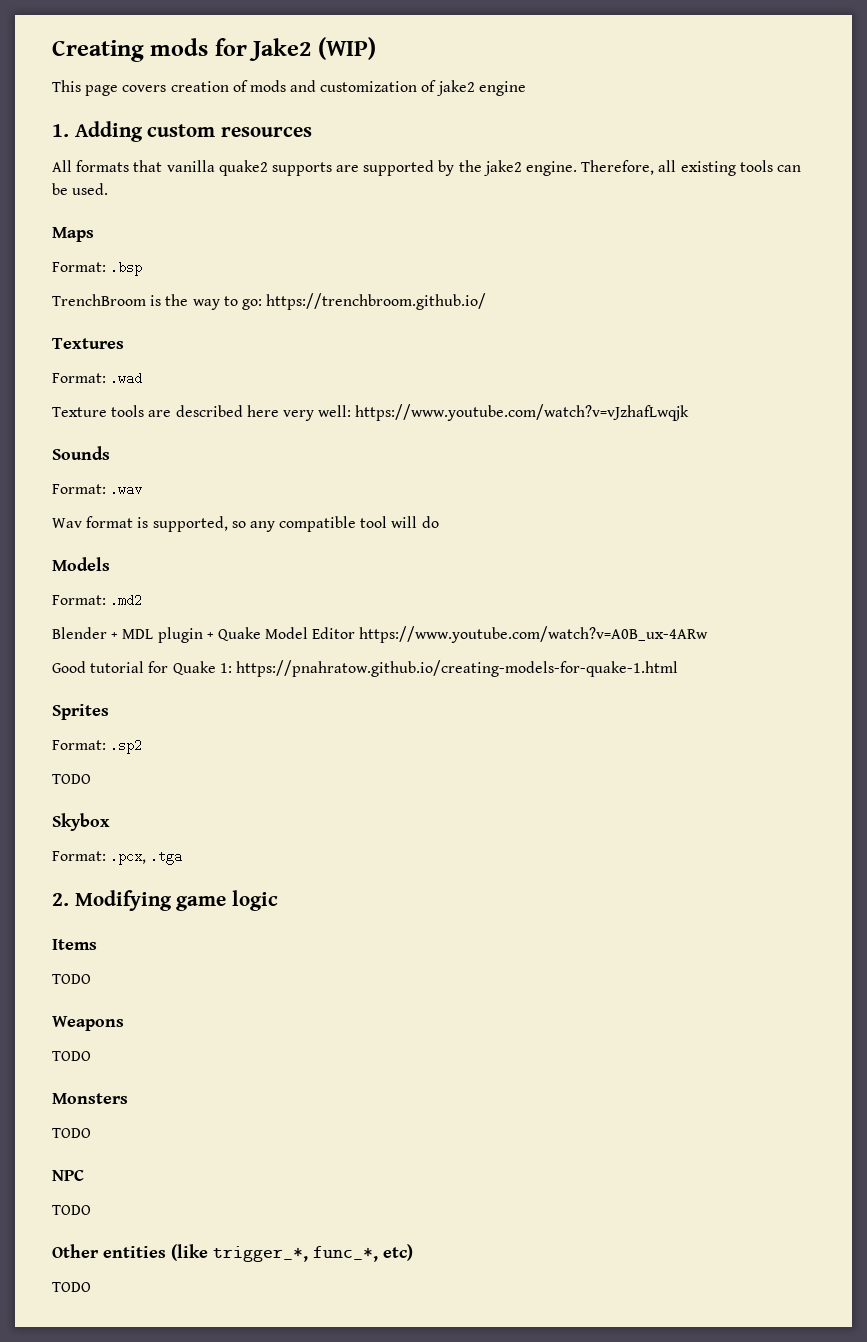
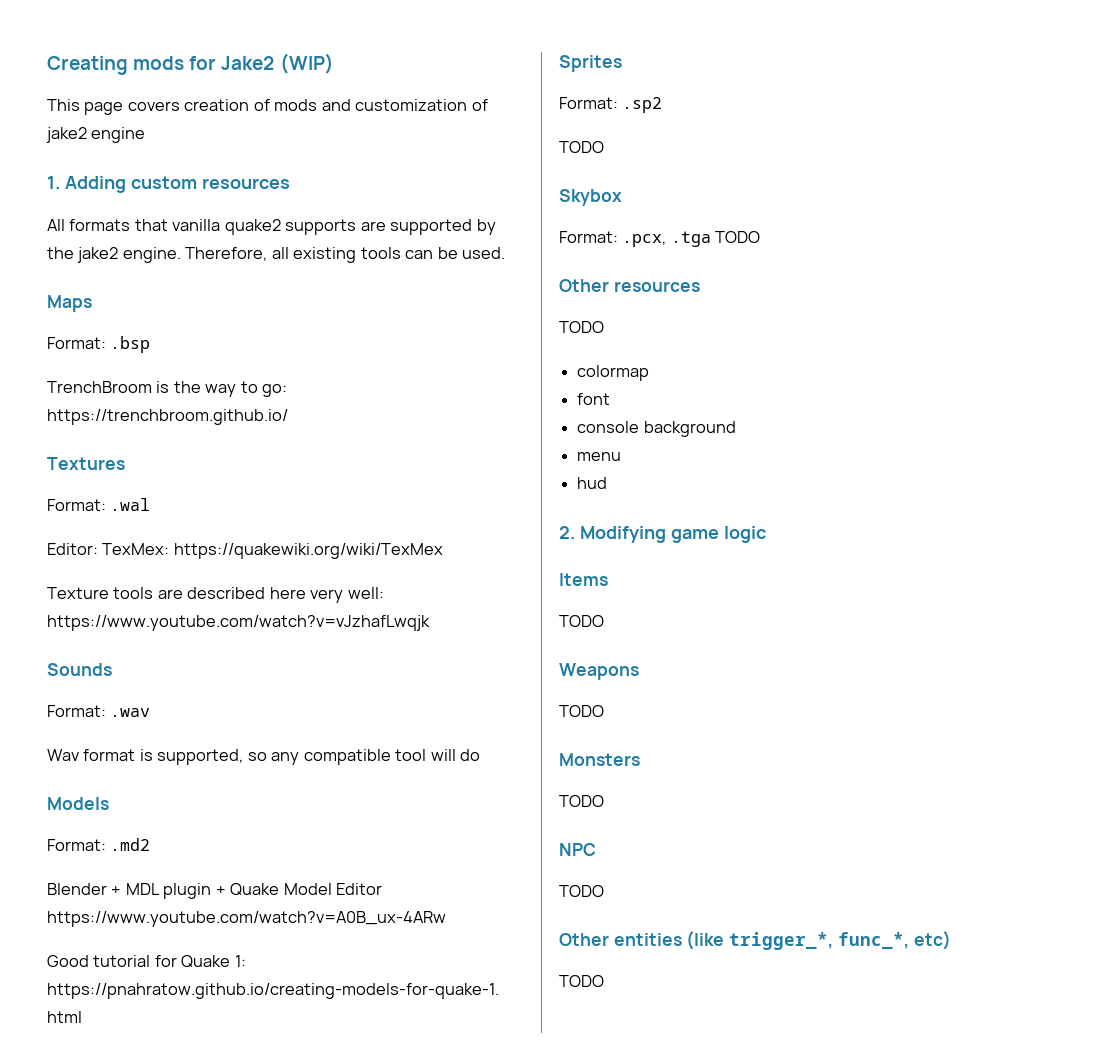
- Format: .wad
+ Format: .wal
+ Editor: TexMex: https://quakewiki.org/wiki/TexMex
- Format: .pcx, .tga
+ Format: .pcx, .tga TODO
+ Other resources
+ TODO
+ colormap
+ font
+ console background
+ menu
+ hud

